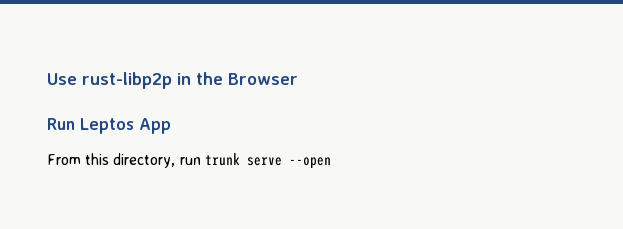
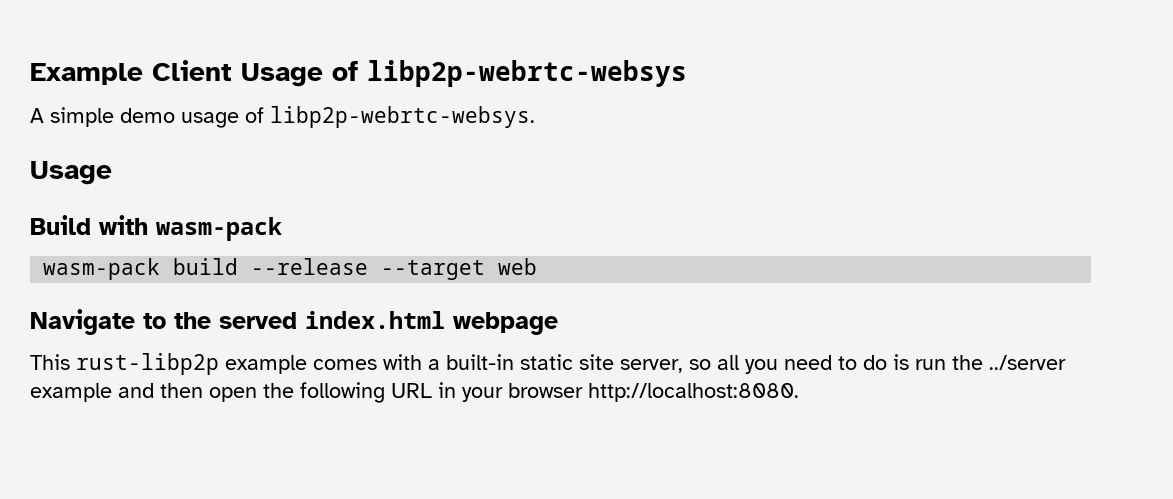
- Use rust-libp2p in the Browser
- Run Leptos App
- From this directory, run trunk serve --open
+ Example Client Usage of libp2p-webrtc-websys
+ A simple demo usage of libp2p-webrtc-websys.
+ Usage
+ Build with wasm-pack
+ wasm-pack build --release --target web
+ Navigate to the served index.html webpage
+ This rust-libp2p example comes with a built-in static site server, so all you need to do is run the ../server example and then open the following URL in your browser http://localhost:8080.

